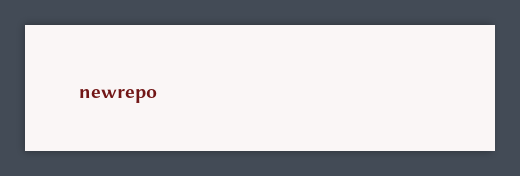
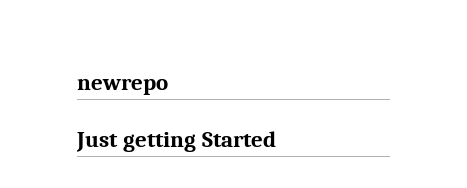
+ Just getting Started

